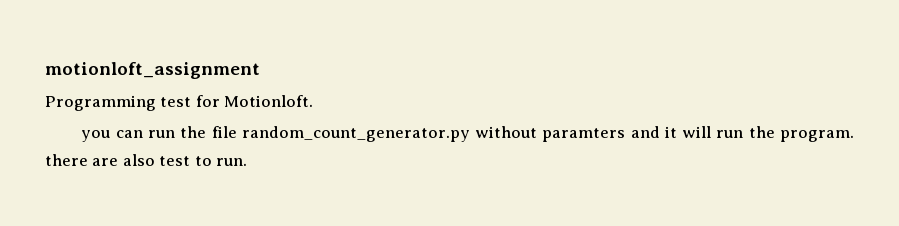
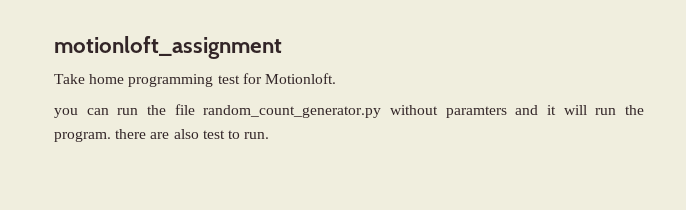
- Programming test for Motionloft.
+ Take home programming test for Motionloft.

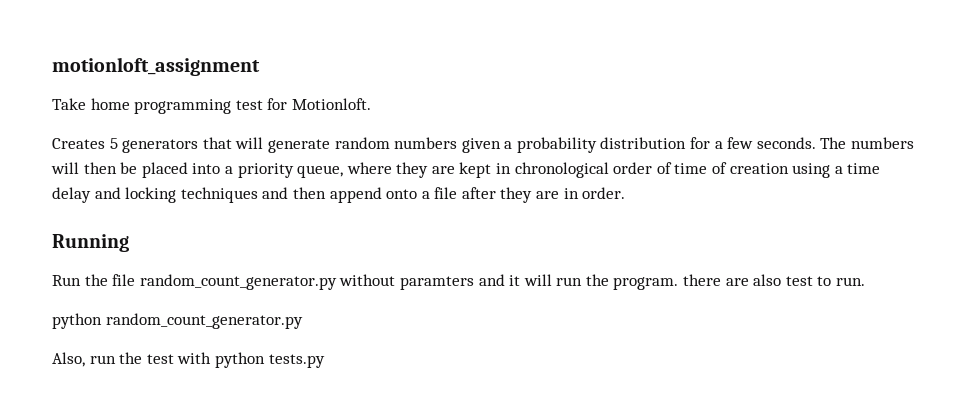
- you can run the file random_count_generator.py without paramters and it will run the program. there are also test to run.
+ Creates 5 generators that will generate random numbers given a probability distribution for a few seconds. The numbers will then be placed into a priority queue, where they are kept in chronological order of time of creation using a time delay and locking techniques and then append onto a file after they are in order.
+ Running
+ Run the file random_count_generator.py without paramters and it will run the program. there are also test to run.
+ python random_count_generator.py
+ Also, run the test with python tests.py

